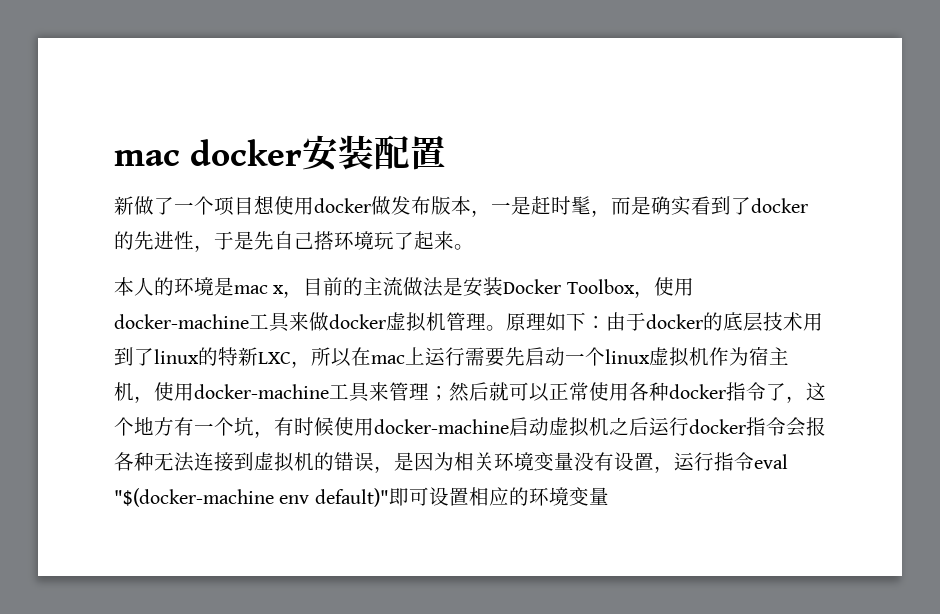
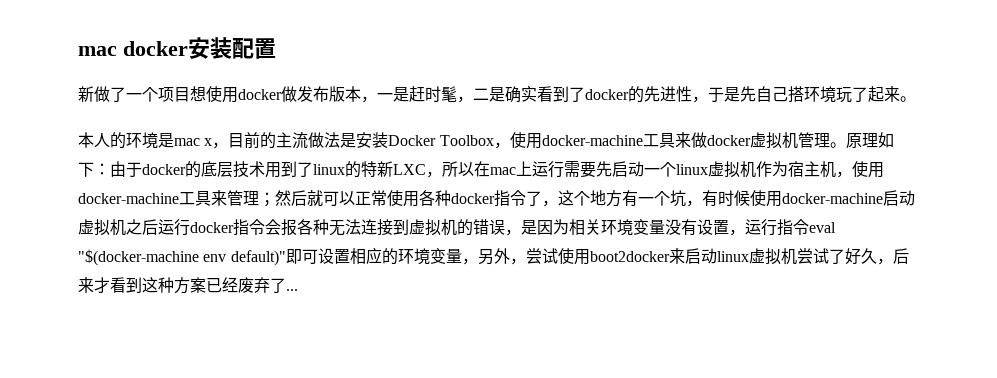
- 新做了一个项目想使用docker做发布版本，一是赶时髦，而是确实看到了docker的先进性，于是先自己搭环境玩了起来。
+ 新做了一个项目想使用docker做发布版本，一是赶时髦，二是确实看到了docker的先进性，于是先自己搭环境玩了起来。
- 然后就可以正常使用各种docker指令了，这个地方有一个坑，有时候使用docker-machine启动虚拟机之后运行docker指令会报各种无法连接到虚拟机的错误，是因为相关环境变量没有设置，运行指令eval "$(docker-machine env default)"即可设置相应的环境变量
+ 然后就可以正常使用各种docker指令了，这个地方有一个坑，有时候使用docker-machine启动虚拟机之后运行docker指令会报各种无法连接到虚拟机的错误，是因为相关环境变量没有设置，运行指令eval "$(docker-machine env default)"即可设置相应的环境变量，另外，尝试使用boot2docker来启动linux虚拟机尝试了好久，后来才看到这种方案已经废弃了...

